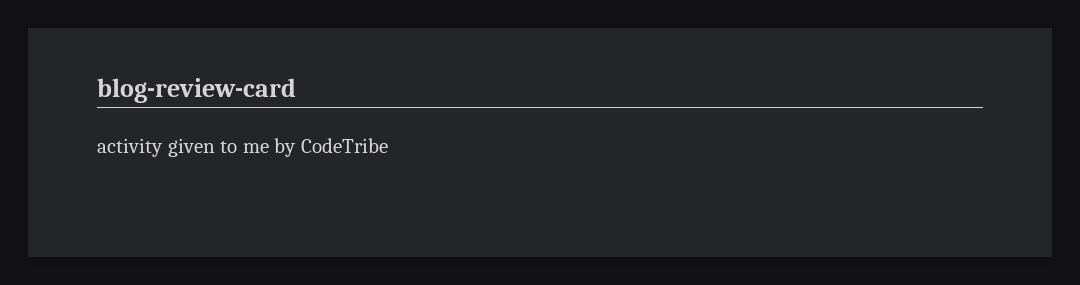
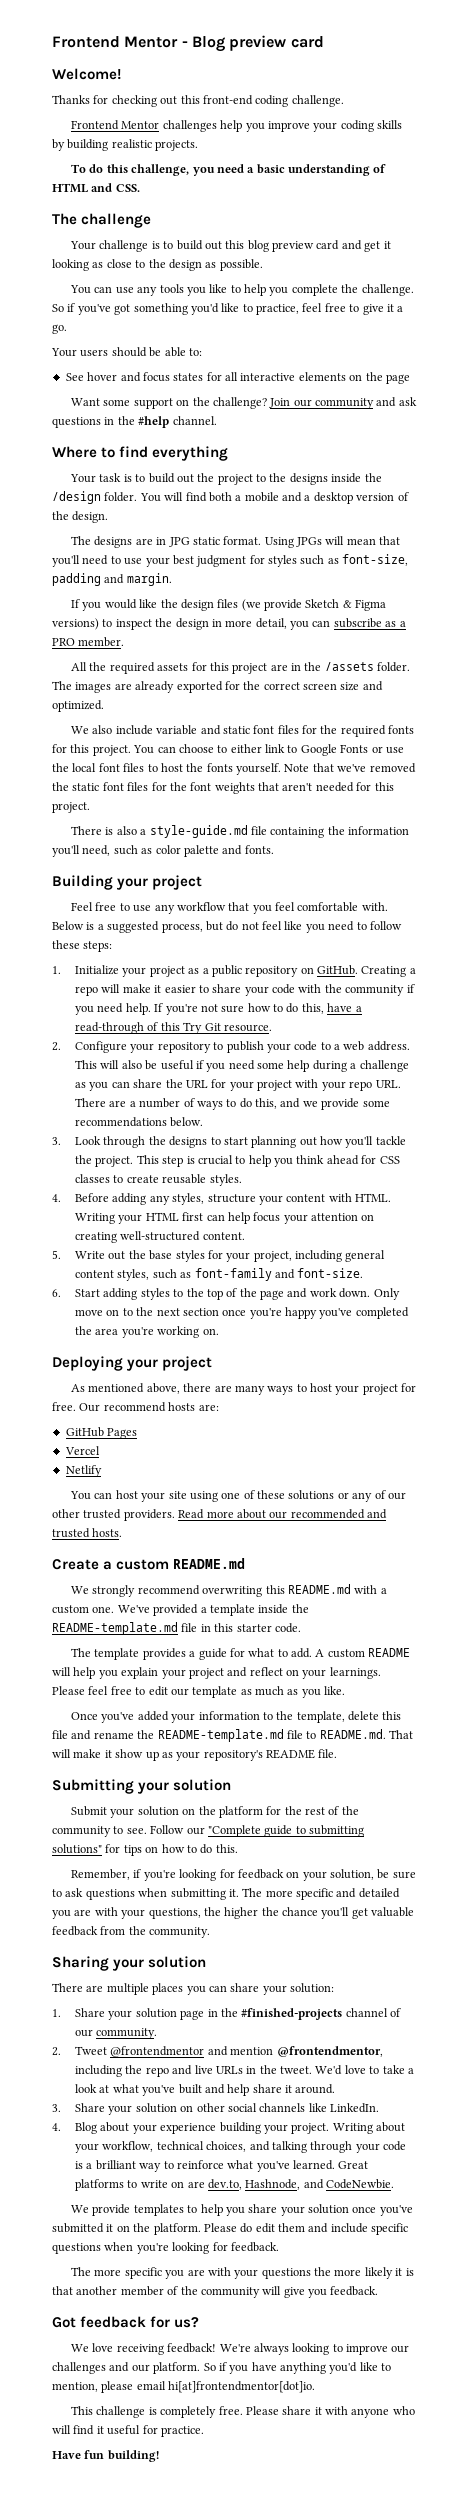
- blog-review-card
- activity given to me by CodeTribe
+ Frontend Mentor - Blog preview card
+ Welcome!
+ Thanks for checking out this front-end coding challenge.
+ Frontend Mentor challenges help you improve your coding skills by building realistic projects.
+ To do this challenge, you need a basic understanding of HTML and CSS.
+ The challenge
+ Your challenge is to build out this blog preview card and get it looking as close to the design as possible.
+ You can use any tools you like to help you complete the challenge. So if you've got something you'd like to practice, feel free to give it a go.
+ Your users should be able to:
+ See hover and focus states for all interactive elements on the page
+ Want some support on the challenge? Join our community and ask questions in the #help channel.
+ Where to find everything
+ Your task is to build out the project to the designs inside the /design folder. You will find both a mobile and a desktop version of the design.
+ The designs are in JPG static format. Using JPGs will mean that you'll need to use your best judgment for styles such as font-size, padding and margin.
+ If you would like the design files (we provide Sketch & Figma versions) to inspect the design in more detail, you can subscribe as a PRO member.
+ All the required assets for this project are in the /assets folder. The images are already exported for the correct screen size and optimized.
+ We also include variable and static font files for the required fonts for this project. You can choose to either link to Google Fonts or use the local font files to host the fonts yourself. Note that we've removed the static font files for the font weights that aren't needed for this project.
+ There is also a style-guide.md file containing the information you'll need, such as color palette and fonts.
+ Building your project
+ Feel free to use any workflow that you feel comfortable with. Below is a suggested process, but do not feel like you need to follow these steps:
+ 1. Initialize your project as a public repository on GitHub. Creating a repo will make it easier to share your code with the community if you need help. If you're not sure how to do this, have a read-through of this Try Git resource.
+ 2. Configure your repository to publish your code to a web address. This will also be useful if you need some help during a challenge as you can share the URL for your project with your repo URL. There are a number of ways to do this, and we provide some recommendations below.
+ 3. Look through the designs to start planning out how you'll tackle the project. This step is crucial to help you think ahead for CSS classes to create reusable styles.
+ 4. Before adding any styles, structure your content with HTML. Writing your HTML first can help focus your attention on creating well-structured content.
+ 5. Write out the base styles for your project, including general content styles, such as font-family and font-size.
+ 6. Start adding styles to the top of the page and work down. Only move on to the next section once you're happy you've completed the area you're working on.
+ Deploying your project
+ As mentioned above, there are many ways to host your project for free. Our recommend hosts are:
+ GitHub Pages
+ Vercel
+ Netlify
+ You can host your site using one of these solutions or any of our other trusted providers. Read more about our recommended and trusted hosts.
+ Create a custom README.md
+ We strongly recommend overwriting this README.md with a custom one. We've provided a template inside the README-template.md file in this starter code.
+ The template provides a guide for what to add. A custom README will help you explain your project and reflect on your learnings. Please feel free to edit our template as much as you like.
+ Once you've added your information to the template, delete this file and rename the README-template.md file to README.md. That will make it show up as your repository's README file.
+ Submitting your solution
+ Submit your solution on the platform for the rest of the community to see. Follow our "Complete guide to submitting solutions" for tips on how to do this.
+ Remember, if you're looking for feedback on your solution, be sure to ask questions when submitting it. The more specific and detailed you are with your questions, the higher the chance you'll get valuable feedback from the community.
+ Sharing your solution
+ There are multiple places you can share your solution:
+ 1. Share your solution page in the #finished-projects channel of our community.
+ 2. Tweet @frontendmentor and mention @frontendmentor, including the repo and live URLs in the tweet. We'd love to take a look at what you've built and help share it around.
+ 3. Share your solution on other social channels like LinkedIn.
+ 4. Blog about your experience building your project. Writing about your workflow, technical choices, and talking through your code is a brilliant way to reinforce what you've learned. Great platforms to write on are dev.to, Hashnode, and CodeNewbie.
+ We provide templates to help you share your solution once you've submitted it on the platform. Please do edit them and include specific questions when you're looking for feedback.
+ The more specific you are with your questions the more likely it is that another member of the community will give you feedback.
+ Got feedback for us?
+ We love receiving feedback! We're always looking to improve our challenges and our platform. So if you have anything you'd like to mention, please email hi[at]frontendmentor[dot]io.
+ This challenge is completely free. Please share it with anyone who will find it useful for practice.
+ Have fun building!

